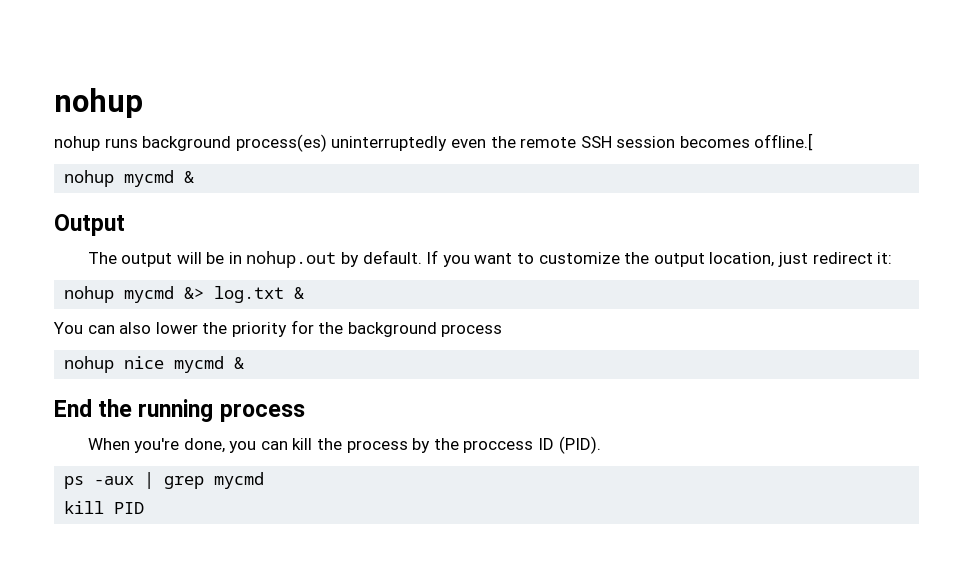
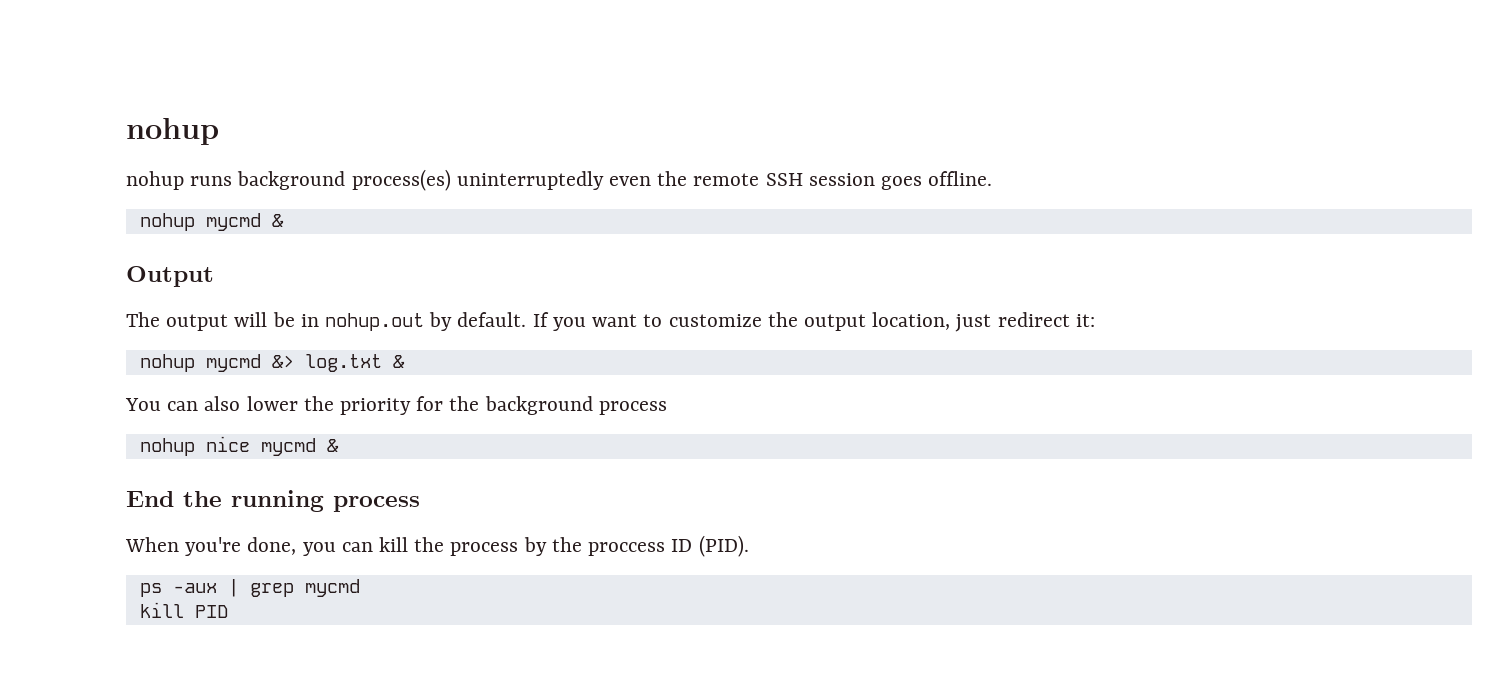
- nohup runs background process(es) uninterruptedly even the remote SSH session becomes offline.[
+ nohup runs background process(es) uninterruptedly even the remote SSH session goes offline.

